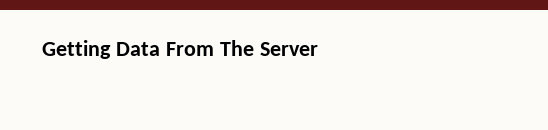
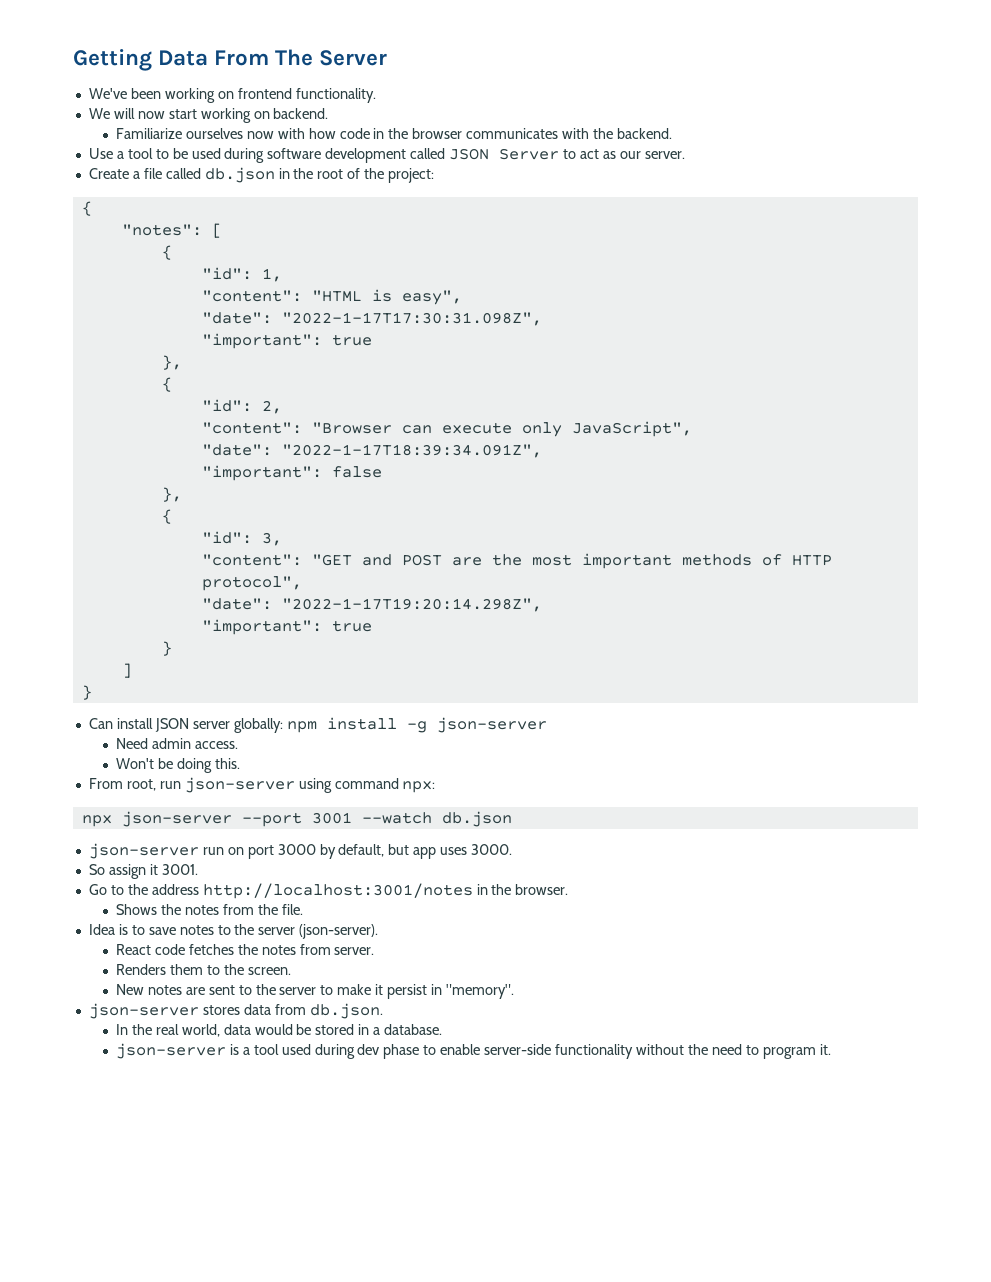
+ We've been working on frontend functionality.
+ We will now start working on backend.
+ Familiarize ourselves now with how code in the browser communicates with the backend.
+ Use a tool to be used during software development called JSON Server to act as our server.
+ Create a file called db.json in the root of the project:
+ {
+ "notes": [
+ {
+ "id": 1,
+ "content": "HTML is easy",
+ "date": "2022-1-17T17:30:31.098Z",
+ "important": true
+ },
+ {
+ "id": 2,
+ "content": "Browser can execute only JavaScript",
+ "date": "2022-1-17T18:39:34.091Z",
+ "important": false
+ },
+ {
+ "id": 3,
+ "content": "GET and POST are the most important methods of HTTP protocol",
+ "date": "2022-1-17T19:20:14.298Z",
+ "important": true
+ }
+ ]
+ }
+ Can install JSON server globally: npm install -g json-server
+ Need admin access.
+ Won't be doing this.
+ From root, run json-server using command npx:
+ npx json-server --port 3001 --watch db.json
+ json-server run on port 3000 by default, but app uses 3000.
+ So assign it 3001.
+ Go to the address http://localhost:3001/notes in the browser.
+ Shows the notes from the file.
+ Idea is to save notes to the server (json-server).
+ React code fetches the notes from server.
+ Renders them to the screen.
+ New notes are sent to the server to make it persist in "memory".
+ json-server stores data from db.json.
+ In the real world, data would be stored in a database.
+ json-server is a tool used during dev phase to enable server-side functionality without the need to program it.

